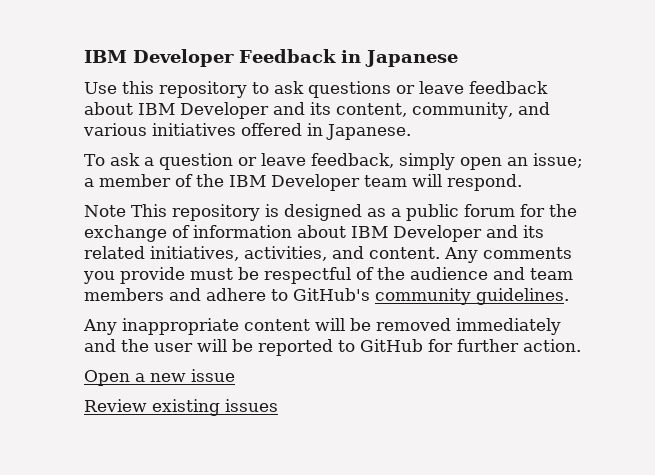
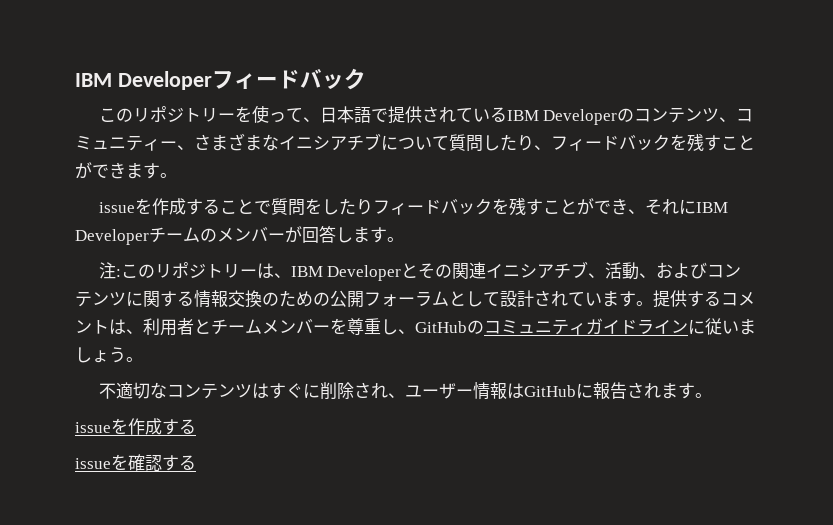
- IBM Developer Feedback in Japanese
- Use this repository to ask questions or leave feedback about IBM Developer and its content, community, and various initiatives offered in Japanese.
- To ask a question or leave feedback, simply open an issue; a member of the IBM Developer team will respond.
- Note This repository is designed as a public forum for the exchange of information about IBM Developer and its related initiatives, activities, and content. Any comments you provide must be respectful of the audience and team members and adhere to GitHub's community guidelines.
- Any inappropriate content will be removed immediately and the user will be reported to GitHub for further action.
- Open a new issue
- Review existing issues
+ IBM Developerフィードバック
+ このリポジトリーを使って、日本語で提供されているIBM Developerのコンテンツ、コミュニティー、さまざまなイニシアチブについて質問したり、フィードバックを残すことができます。
+ issueを作成することで質問をしたりフィードバックを残すことができ、それにIBM Developerチームのメンバーが回答します。
+ 注:このリポジトリーは、IBM Developerとその関連イニシアチブ、活動、およびコンテンツに関する情報交換のための公開フォーラムとして設計されています。提供するコメントは、利用者とチームメンバーを尊重し、GitHubのコミュニティガイドラインに従いましょう。
+ 不適切なコンテンツはすぐに削除され、ユーザー情報はGitHubに報告されます。
+ issueを作成する
+ issueを確認する

